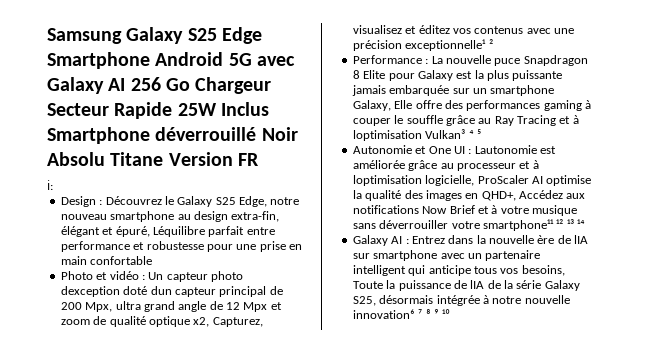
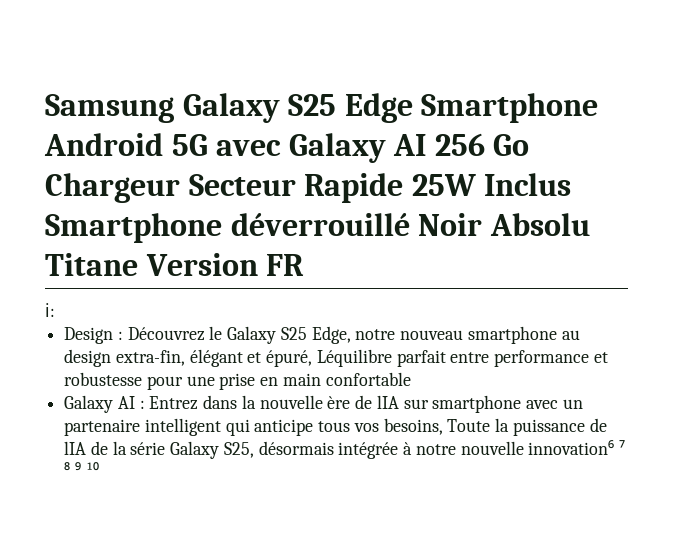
- Photo et vidéo : Un capteur photo dexception doté dun capteur principal de 200 Mpx, ultra grand angle de 12 Mpx et zoom de qualité optique x2, Capturez, visualisez et éditez vos contenus avec une précision exceptionnelle¹ ²
- Performance : La nouvelle puce Snapdragon 8 Elite pour Galaxy est la plus puissante jamais embarquée sur un smartphone Galaxy, Elle offre des performances gaming à couper le souffle grâce au Ray Tracing et à loptimisation Vulkan³ ⁴ ⁵
- Autonomie et One UI : Lautonomie est améliorée grâce au processeur et à loptimisation logicielle, ProScaler AI optimise la qualité des images en QHD+, Accédez aux notifications Now Brief et à votre musique sans déverrouiller votre smartphone¹¹ ¹² ¹³ ¹⁴

